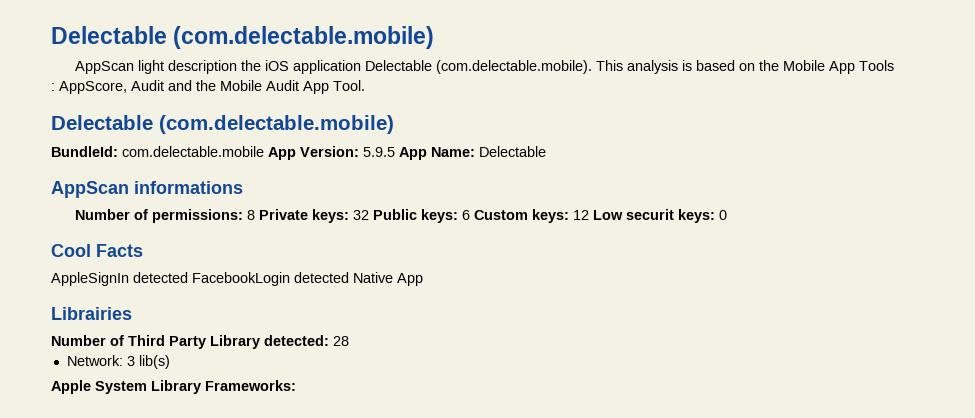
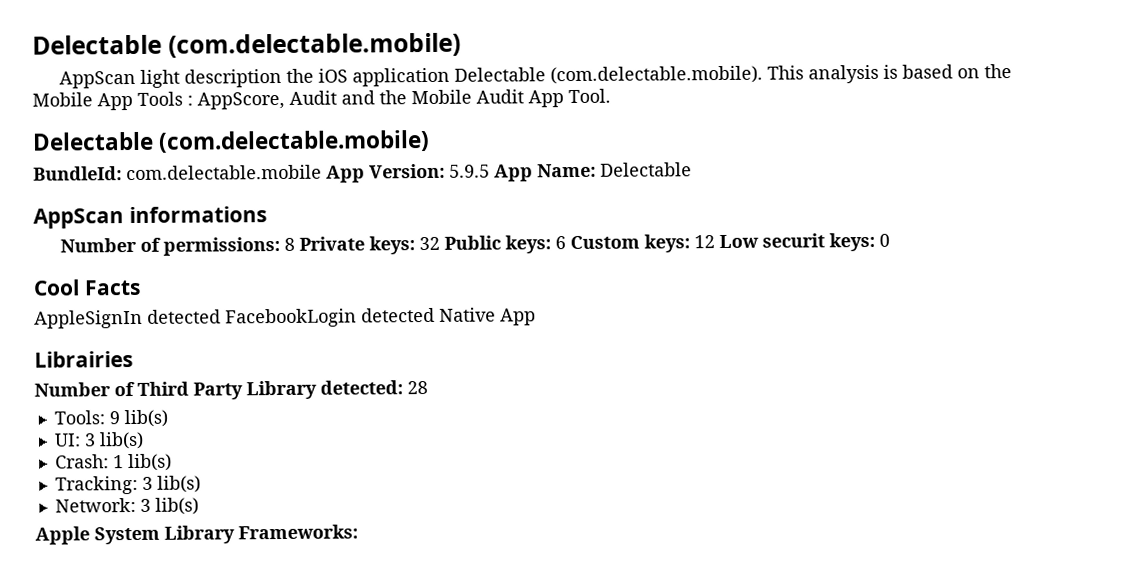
+ Tools: 9 lib(s)
+ UI: 3 lib(s)
+ Crash: 1 lib(s)
+ Tracking: 3 lib(s)

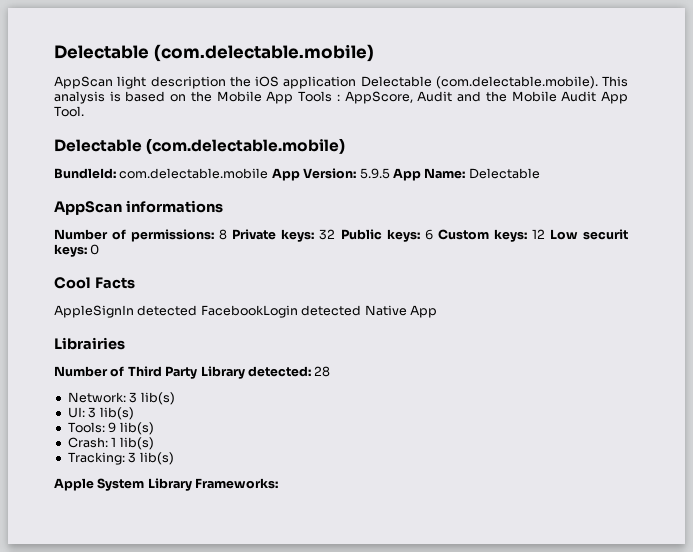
- Tools: 9 lib(s)
+ Network: 3 lib(s)
+ Tools: 9 lib(s)
- Network: 3 lib(s)

